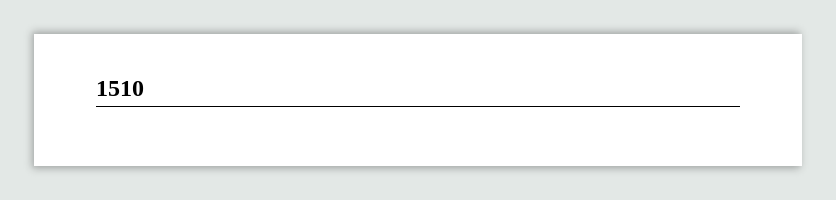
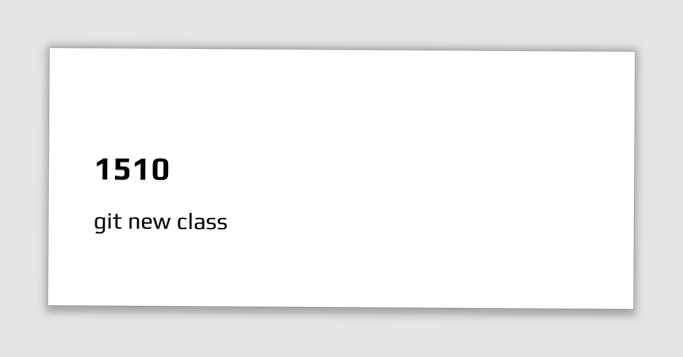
+ git new class

